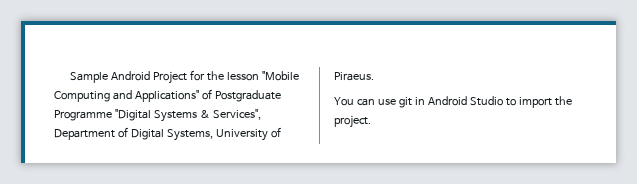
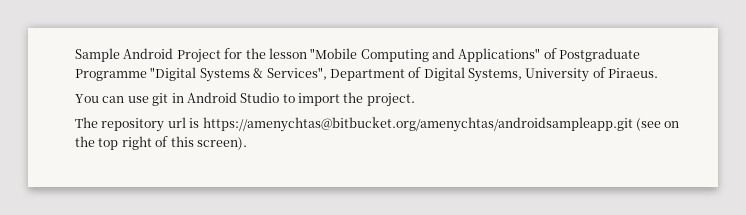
+ The repository url is https://amenychtas@bitbucket.org/amenychtas/androidsampleapp.git (see on the top right of this screen).

